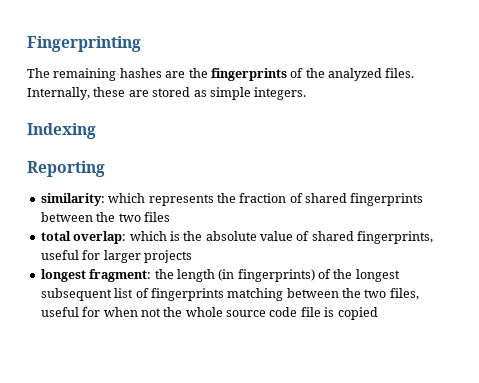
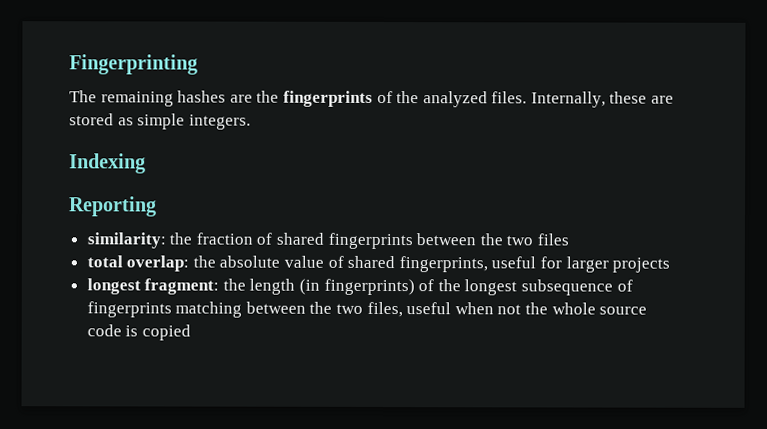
- similarity: which represents the fraction of shared fingerprints between the two files
+ similarity: the fraction of shared fingerprints between the two files
- total overlap: which is the absolute value of shared fingerprints, useful for larger projects
+ total overlap: the absolute value of shared fingerprints, useful for larger projects
- longest fragment: the length (in fingerprints) of the longest subsequent list of fingerprints matching between the two files, useful for when not the whole source code file is copied
+ longest fragment: the length (in fingerprints) of the longest subsequence of fingerprints matching between the two files, useful when not the whole source code is copied

